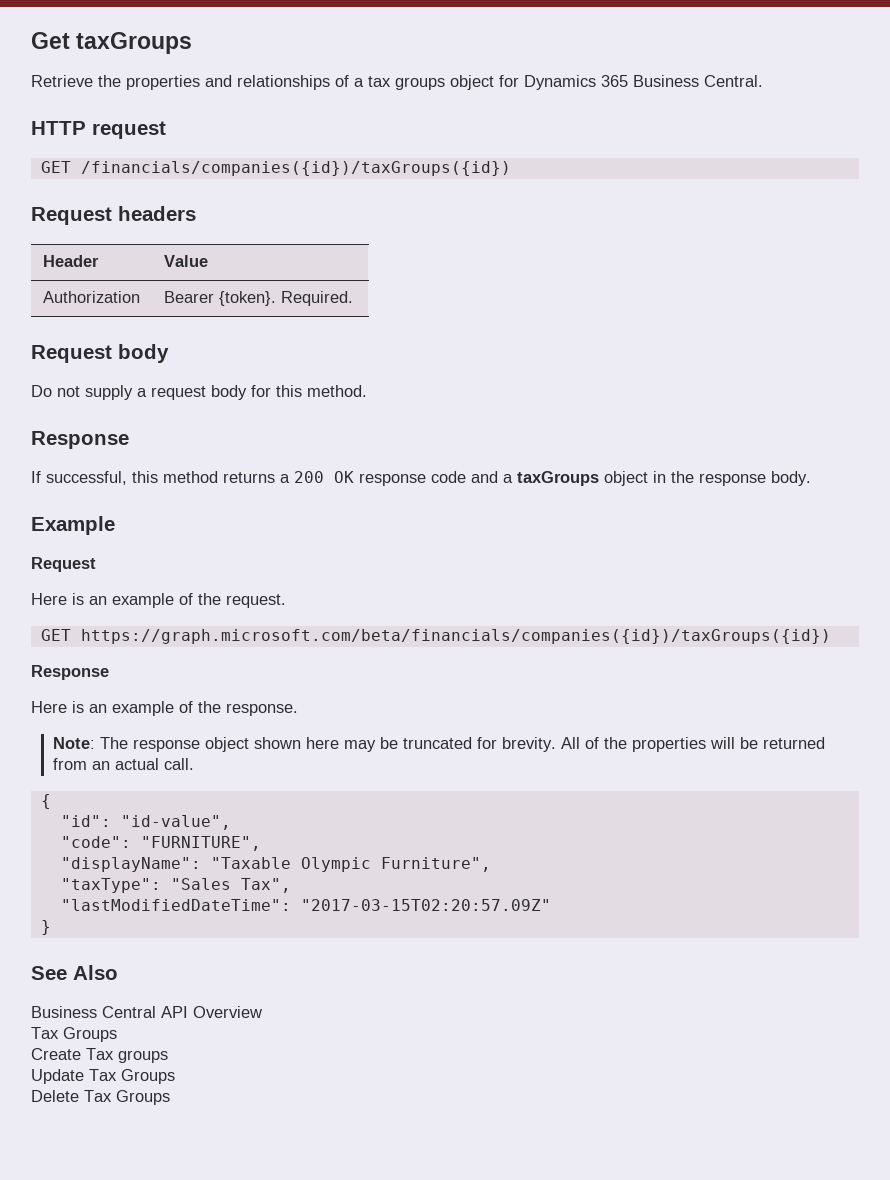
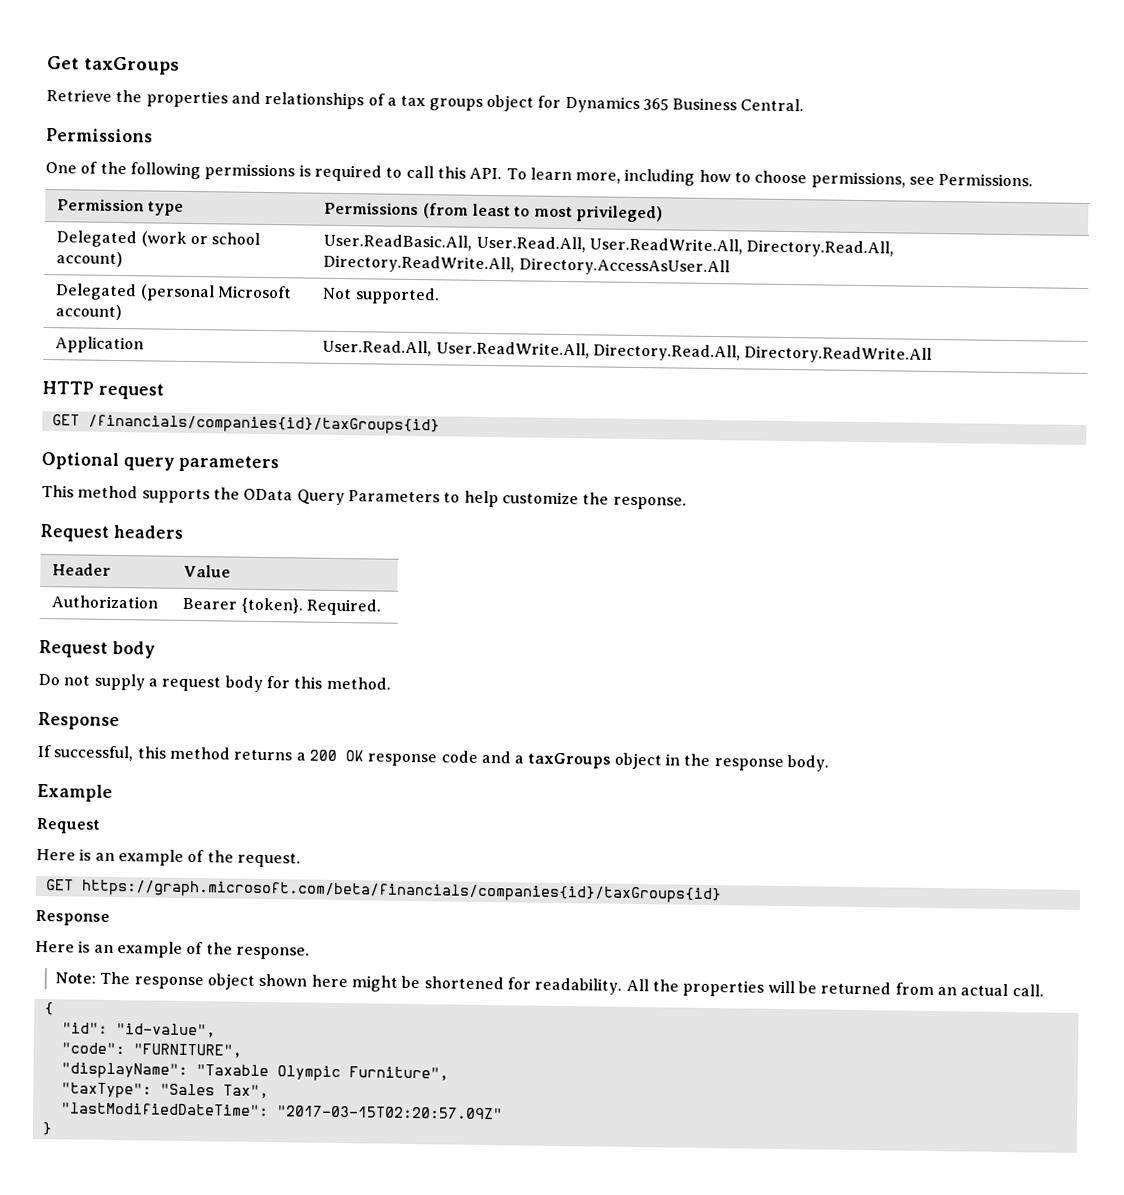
  Retrieve the properties and relationships of a tax groups object for Dynamics 365 Business Central.
+ Permissions
+ One of the following permissions is required to call this API. To learn more, including how to choose permissions, see Permissions.
+ Permission type | Permissions (from least to most privileged)
+ Delegated (work or school account) | User.ReadBasic.All, User.Read.All, User.ReadWrite.All, Directory.Read.All, Directory.ReadWrite.All, Directory.AccessAsUser.All
+ Delegated (personal Microsoft account) | Not supported.
+ Application | User.Read.All, User.ReadWrite.All, Directory.Read.All, Directory.ReadWrite.All
  HTTP request
- GET /financials/companies({id})/taxGroups({id})
+ GET /financials/companies{id}/taxGroups{id}
+ Optional query parameters
+ This method supports the OData Query Parameters to help customize the response.
- GET https://graph.microsoft.com/beta/financials/companies({id})/taxGroups({id})
+ GET https://graph.microsoft.com/beta/financials/companies{id}/taxGroups{id}
- Note: The response object shown here may be truncated for brevity. All of the properties will be returned from an actual call.
+ Note: The response object shown here might be shortened for readability. All the properties will be returned from an actual call.
- See Also
- Business Central API Overview
- Tax Groups
- Create Tax groups
- Update Tax Groups
- Delete Tax Groups

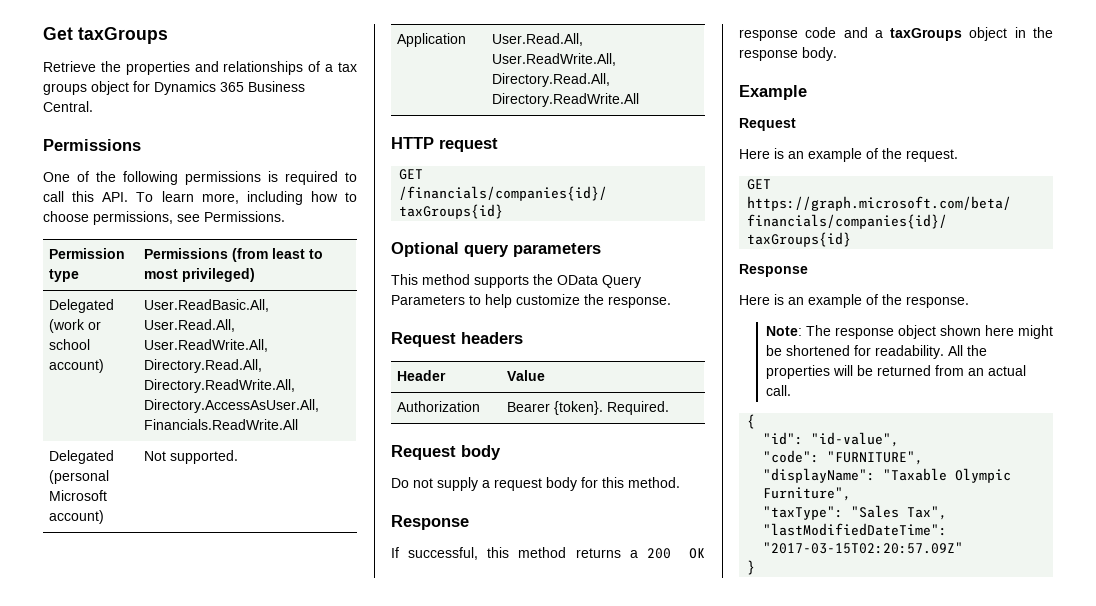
- Delegated (work or school account) | User.ReadBasic.All, User.Read.All, User.ReadWrite.All, Directory.Read.All, Directory.ReadWrite.All, Directory.AccessAsUser.All
+ Delegated (work or school account) | User.ReadBasic.All, User.Read.All, User.ReadWrite.All, Directory.Read.All, Directory.ReadWrite.All, Directory.AccessAsUser.All, Financials.ReadWrite.All

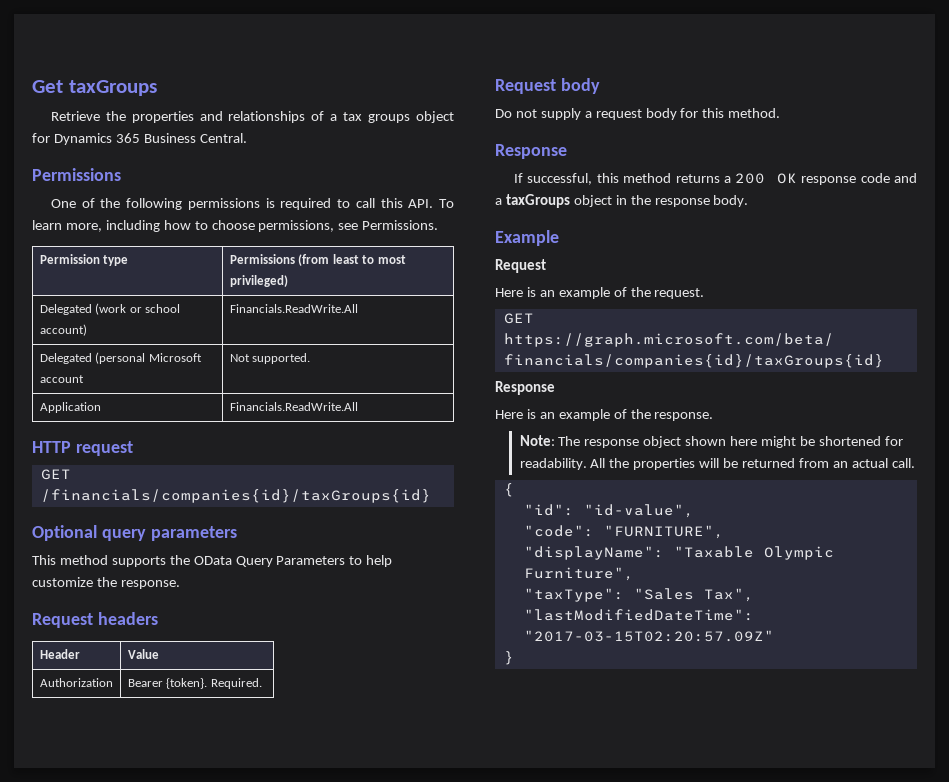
- Delegated (work or school account) | User.ReadBasic.All, User.Read.All, User.ReadWrite.All, Directory.Read.All, Directory.ReadWrite.All, Directory.AccessAsUser.All, Financials.ReadWrite.All
+ Delegated (work or school account) | Financials.ReadWrite.All
- Delegated (personal Microsoft account) | Not supported.
+ Delegated (personal Microsoft account | Not supported.
- Application | User.Read.All, User.ReadWrite.All, Directory.Read.All, Directory.ReadWrite.All
+ Application | Financials.ReadWrite.All

